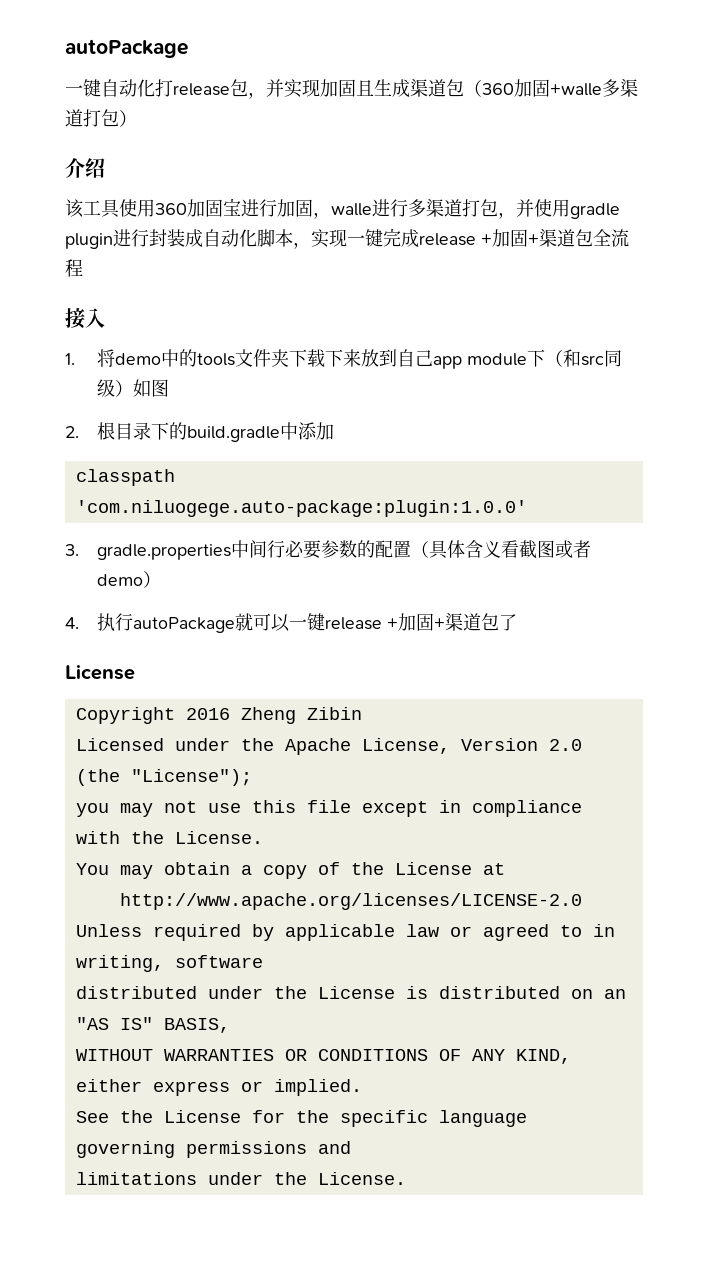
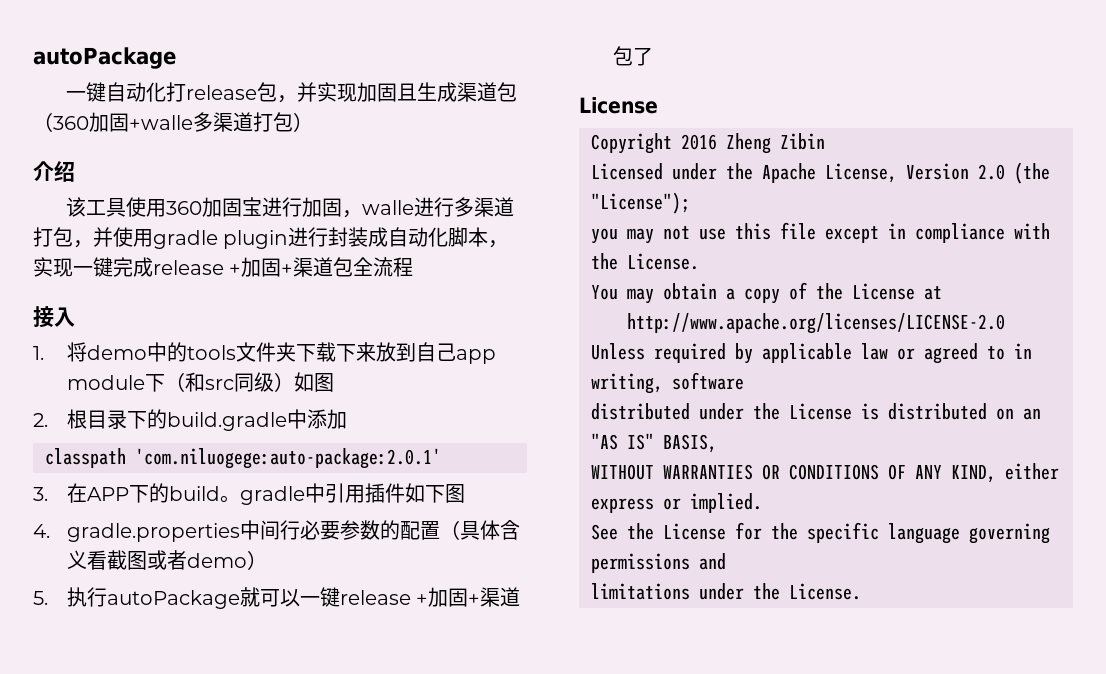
- classpath 'com.niluogege.auto-package:plugin:1.0.0'
- 3. gradle.properties中间行必要参数的配置（具体含义看截图或者demo）
+ classpath 'com.niluogege:auto-package:2.0.1'
+ 3.在APP下的build。gradle中引用插件如下图
+ 4. gradle.properties中间行必要参数的配置（具体含义看截图或者demo）
- 4.执行autoPackage就可以一键release +加固+渠道包了
+ 5.执行autoPackage就可以一键release +加固+渠道包了

